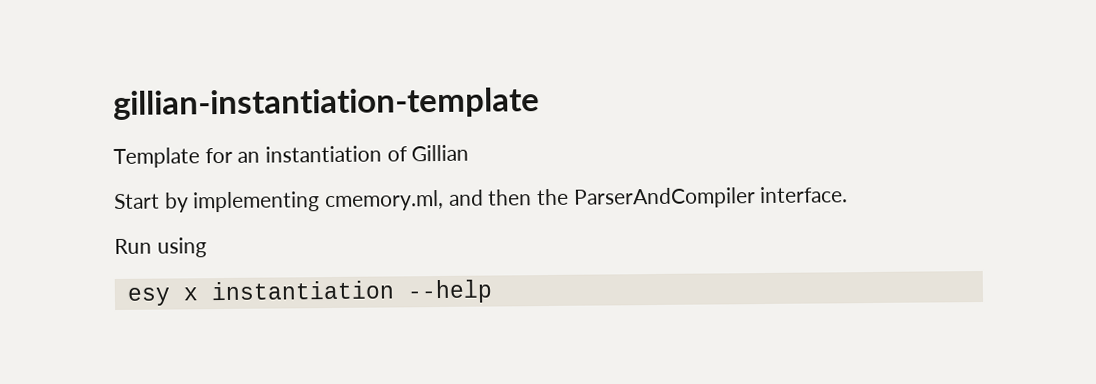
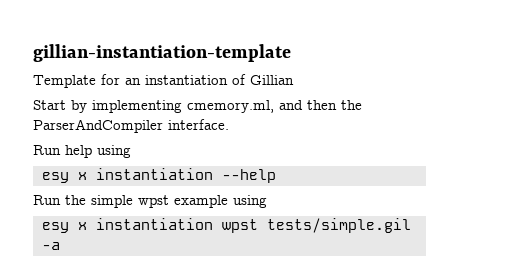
- Run using
+ Run help using
+ Run the simple wpst example using
+ esy x instantiation wpst tests/simple.gil -a

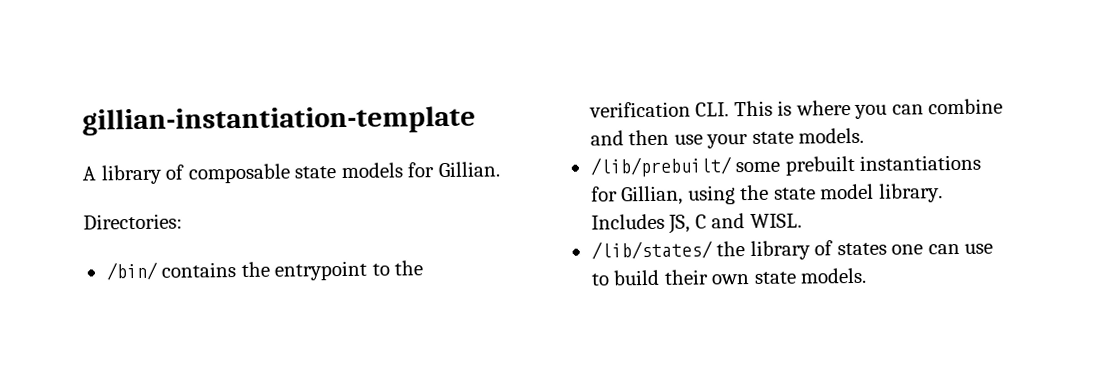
- Template for an instantiation of Gillian
- Start by implementing cmemory.ml, and then the ParserAndCompiler interface.
- Run help using
- esy x instantiation --help
- Run the simple wpst example using
- esy x instantiation wpst tests/simple.gil -a
+ A library of composable state models for Gillian.
+ Directories:
+ /bin/ contains the entrypoint to the verification CLI. This is where you can combine and then use your state models.
+ /lib/prebuilt/ some prebuilt instantiations for Gillian, using the state model library. Includes JS, C and WISL.
+ /lib/states/ the library of states one can use to build their own state models.

